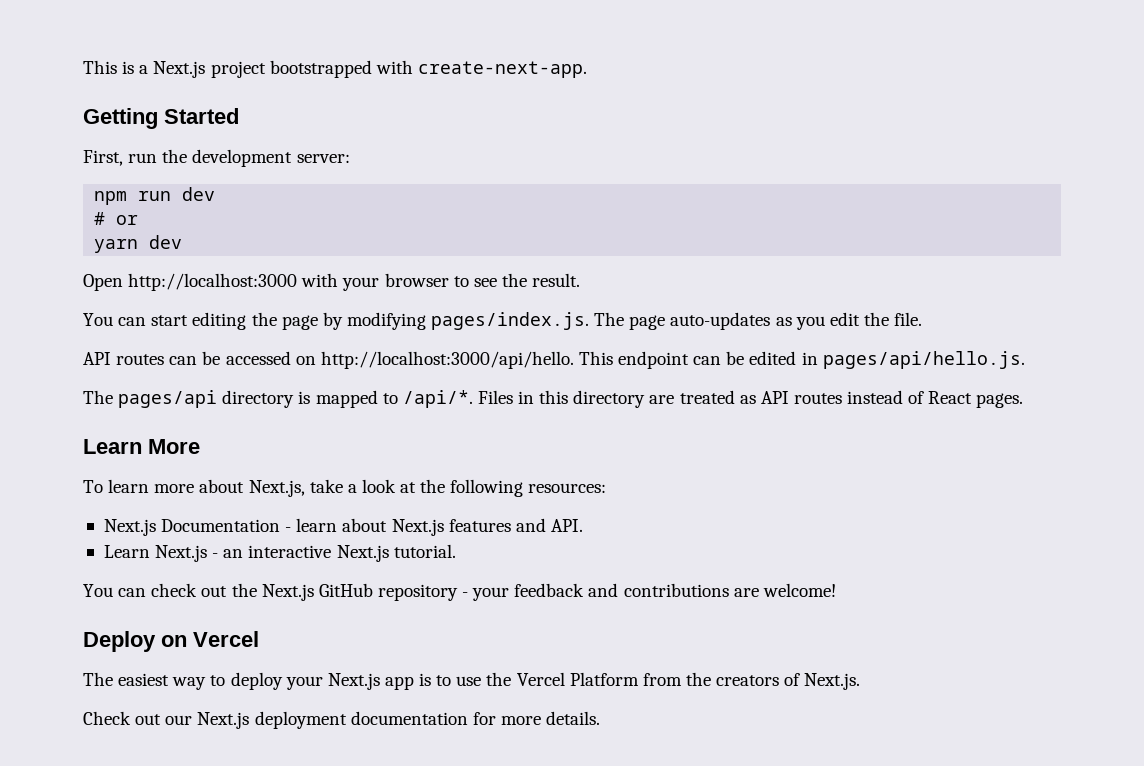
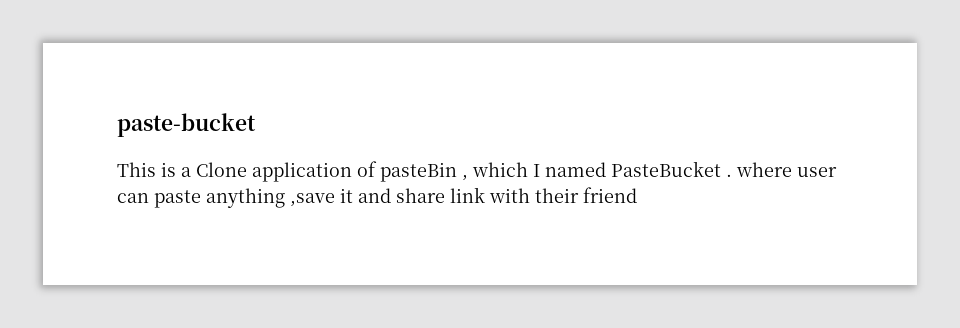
+ paste-bucket
- This is a Next.js project bootstrapped with create-next-app.
- Getting Started
- First, run the development server:
- npm run dev
- # or
- yarn dev
- Open http://localhost:3000 with your browser to see the result.
- You can start editing the page by modifying pages/index.js. The page auto-updates as you edit the file.
- API routes can be accessed on http://localhost:3000/api/hello. This endpoint can be edited in pages/api/hello.js.
- The pages/api directory is mapped to /api/*. Files in this directory are treated as API routes instead of React pages.
- Learn More
- To learn more about Next.js, take a look at the following resources:
- Next.js Documentation - learn about Next.js features and API.
- Learn Next.js - an interactive Next.js tutorial.
- You can check out the Next.js GitHub repository - your feedback and contributions are welcome!
- Deploy on Vercel
- The easiest way to deploy your Next.js app is to use the Vercel Platform from the creators of Next.js.
- Check out our Next.js deployment documentation for more details.
+ This is a Clone application of pasteBin , which I named PasteBucket . where user can paste anything ,save it and share link with their friend

